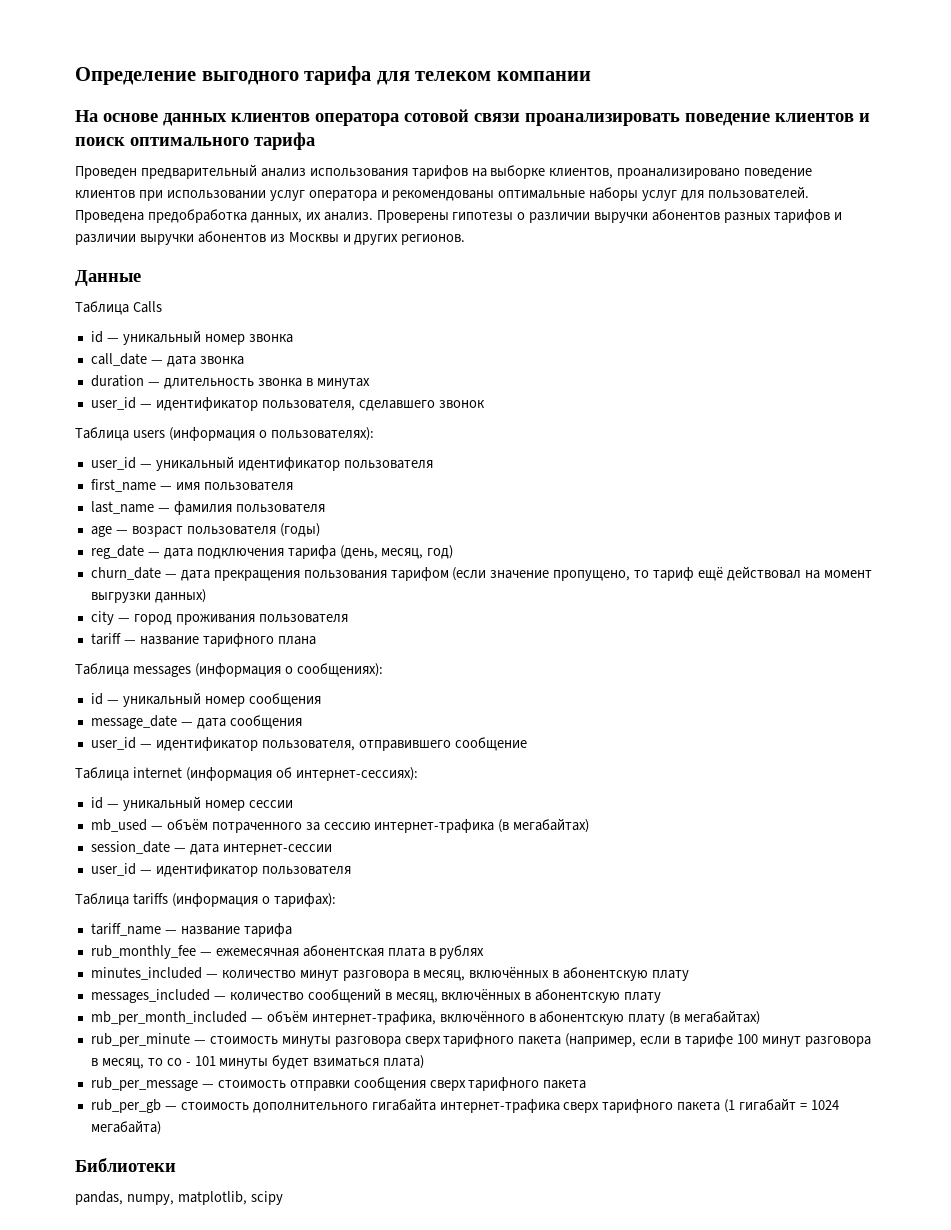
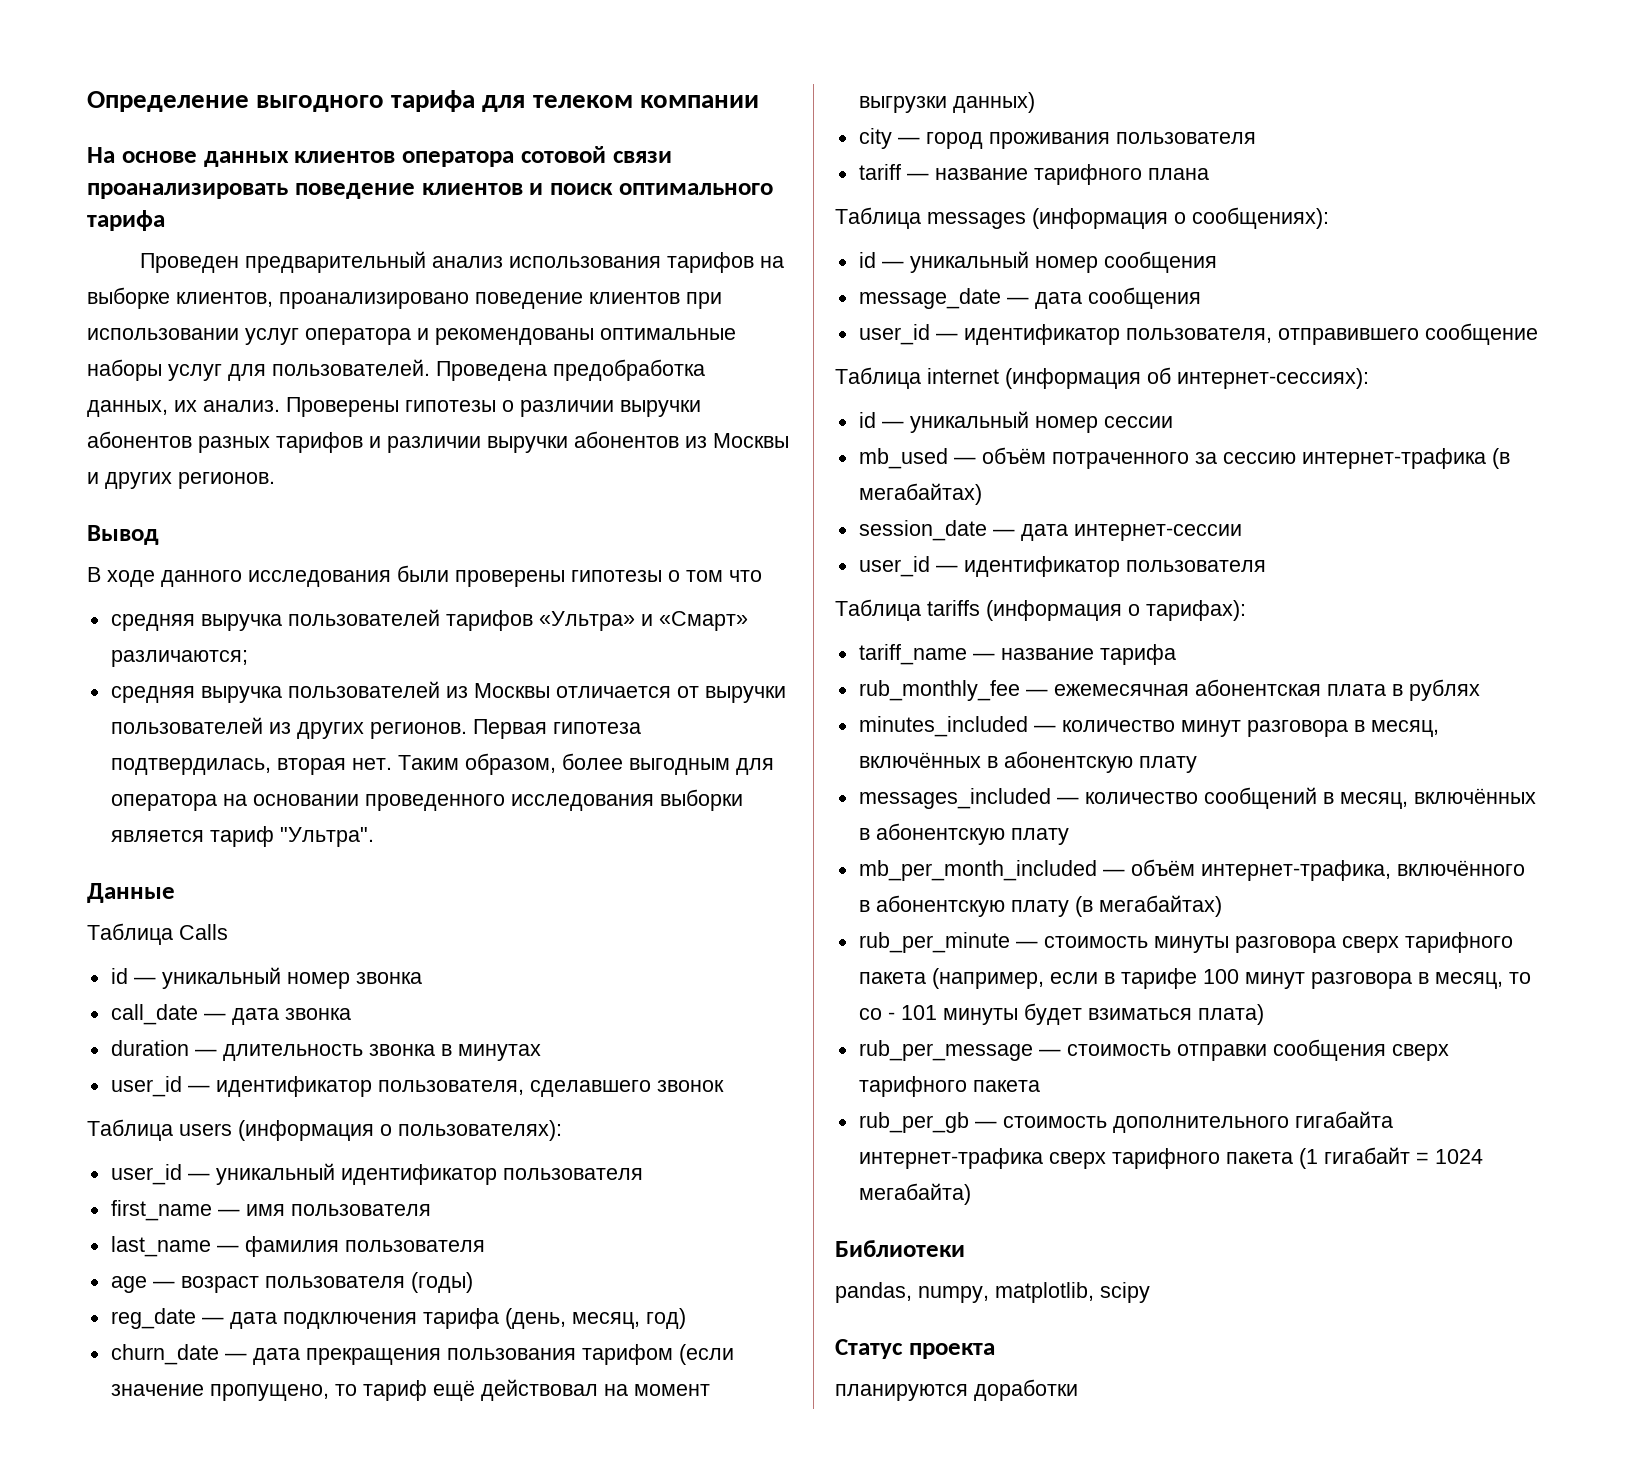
+ Вывод
+ В ходе данного исследования были проверены гипотезы о том что
+ средняя выручка пользователей тарифов «Ультра» и «Смарт» различаются;
+ средняя выручка пользователей из Москвы отличается от выручки пользователей из других регионов. Первая гипотеза подтвердилась, вторая нет. Таким образом, более выгодным для оператора на основании проведенного исследования выборки является тариф "Ультра".
+ Статус проекта
+ планируются доработки

